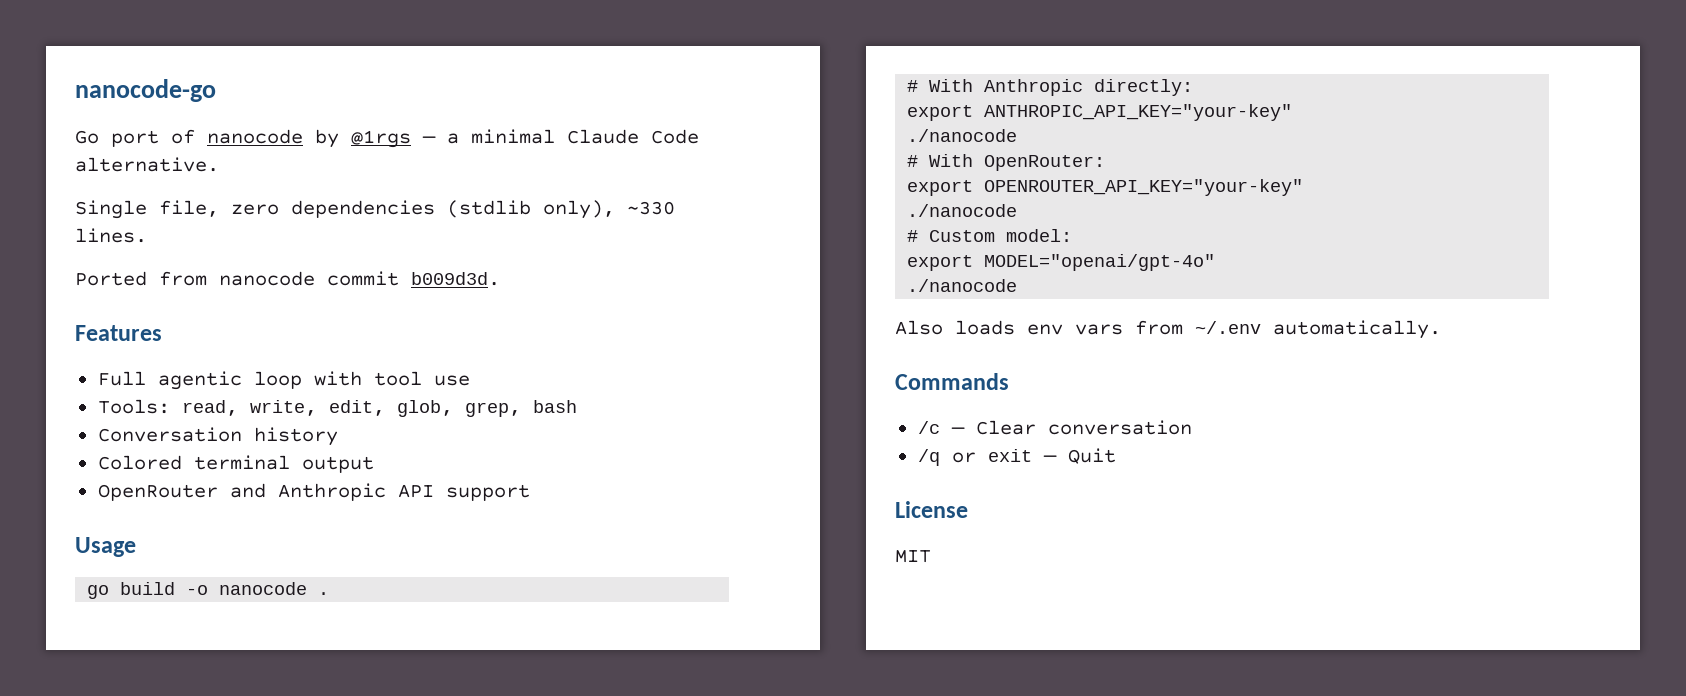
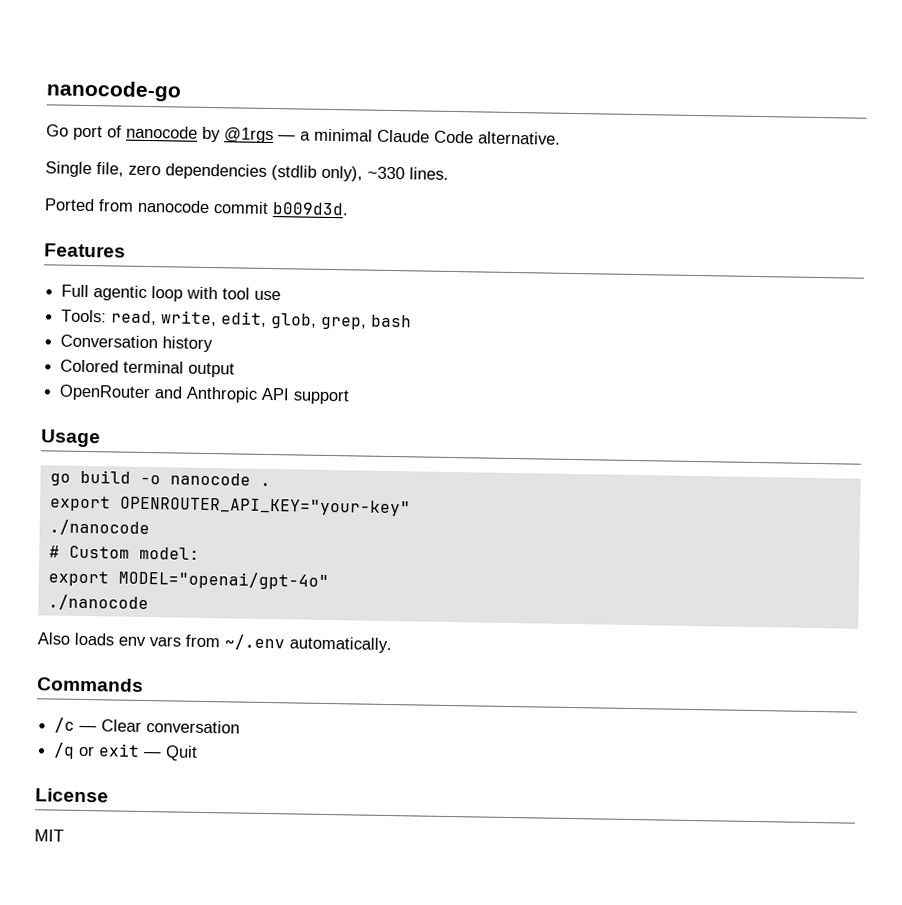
- # With Anthropic directly:
- export ANTHROPIC_API_KEY="your-key"
- ./nanocode
- # With OpenRouter:

